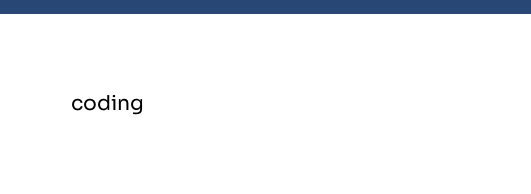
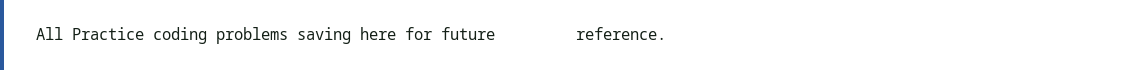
- coding
+ All Practice coding problems saving here for future reference.

